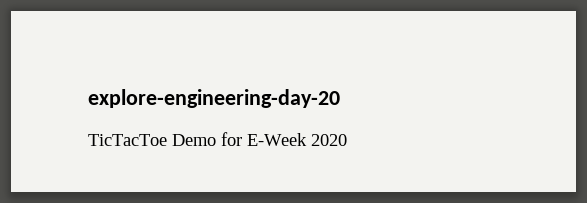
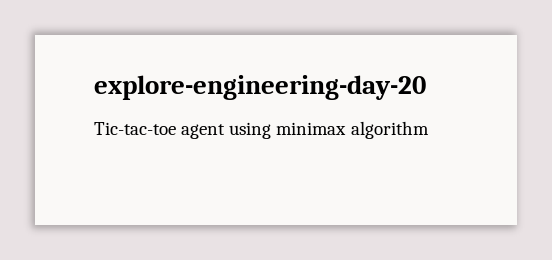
- TicTacToe Demo for E-Week 2020
+ Tic-tac-toe agent using minimax algorithm

